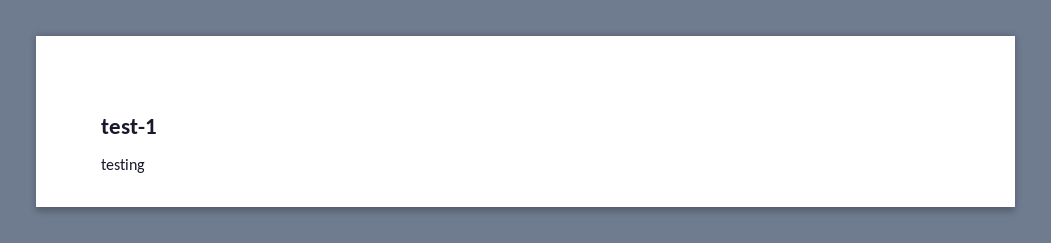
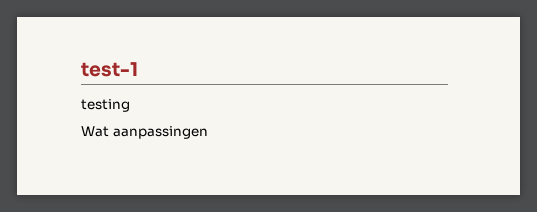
+ Wat aanpassingen

